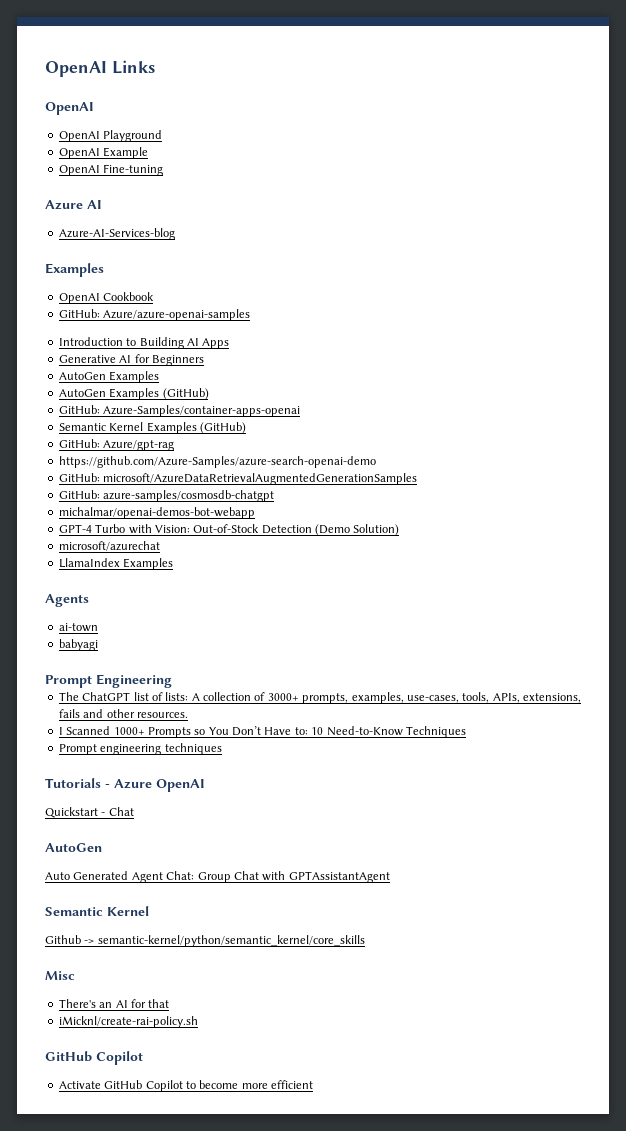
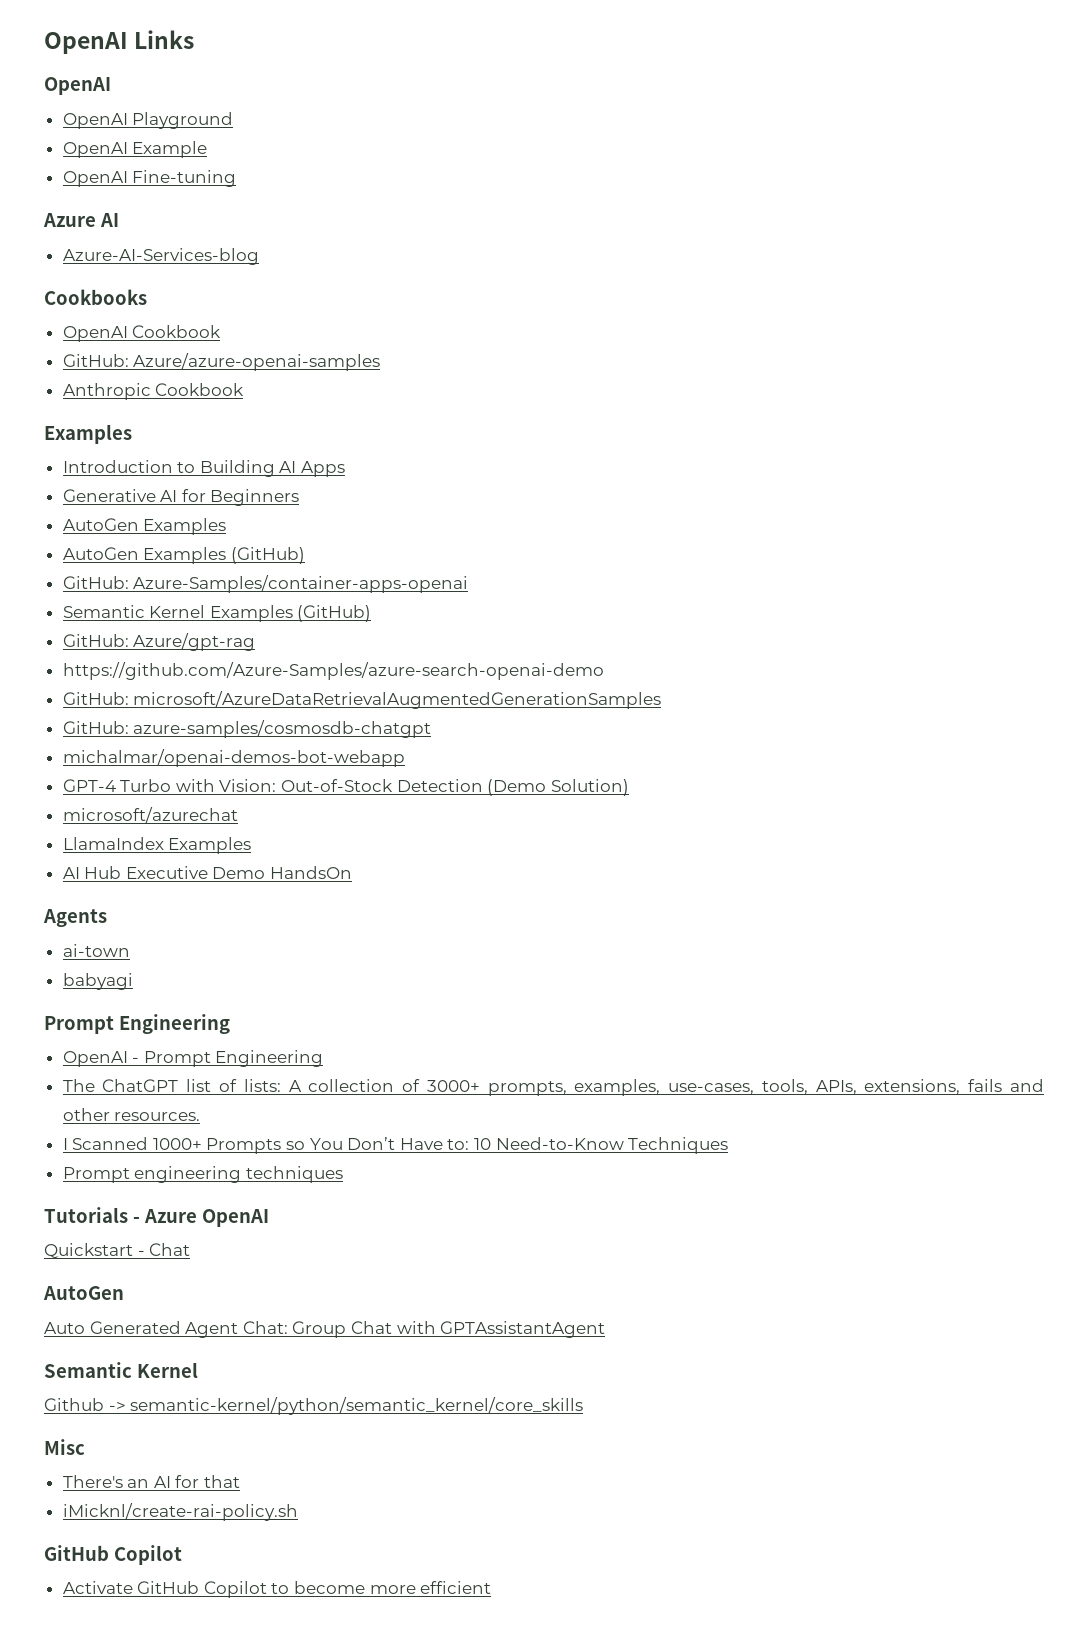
  Azure-AI-Services-blog
- Examples
+ Cookbooks
+ Anthropic Cookbook
+ Examples
+ AI Hub Executive Demo HandsOn
+ OpenAI - Prompt Engineering

